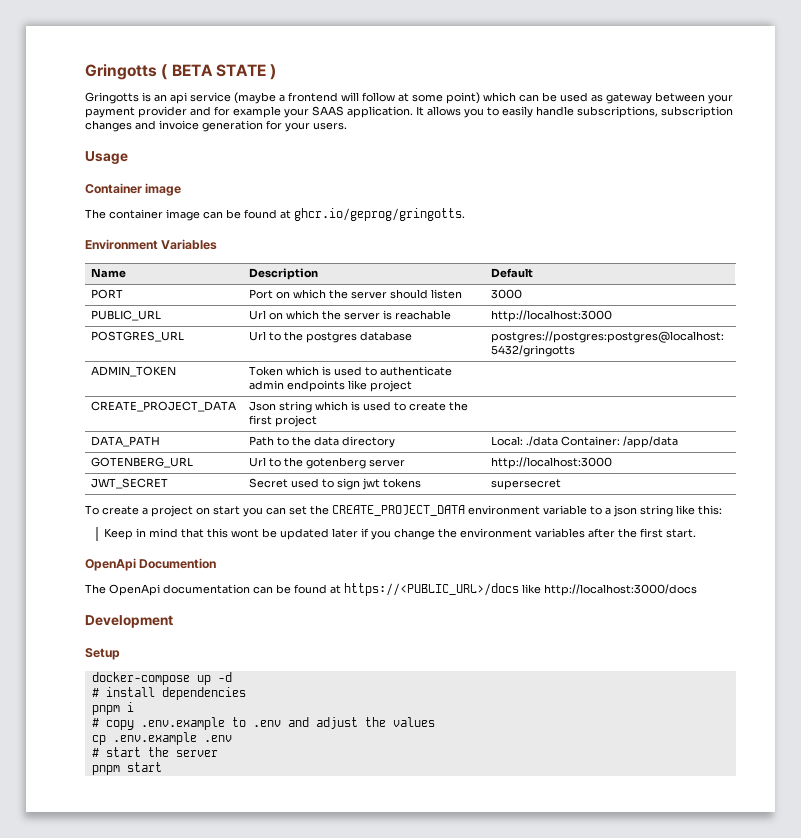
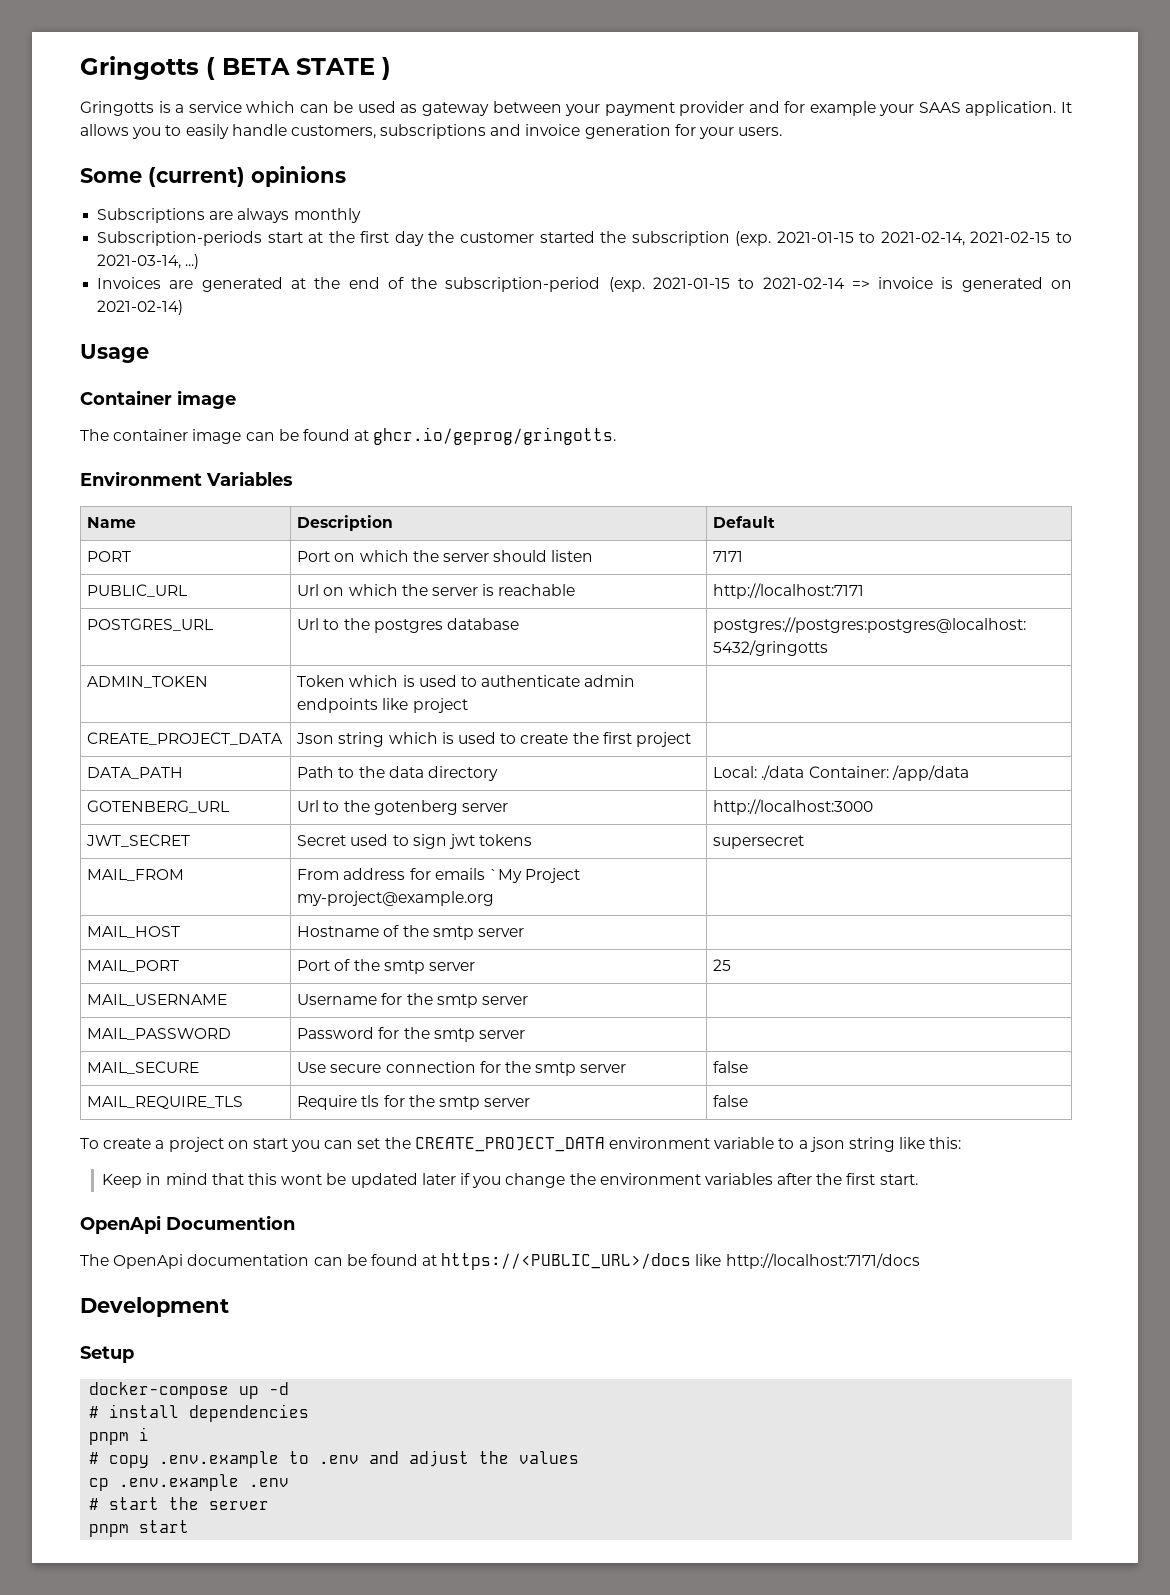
- Gringotts is an api service (maybe a frontend will follow at some point) which can be used as gateway between your payment provider and for example your SAAS application.
+ Gringotts is a service which can be used as gateway between your payment provider and for example your SAAS application.
- It allows you to easily handle subscriptions, subscription changes and invoice generation for your users.
+ It allows you to easily handle customers, subscriptions and invoice generation for your users.
+ Some (current) opinions
+ Subscriptions are always monthly
+ Subscription-periods start at the first day the customer started the subscription (exp. 2021-01-15 to 2021-02-14, 2021-02-15 to 2021-03-14, ...)
+ Invoices are generated at the end of the subscription-period (exp. 2021-01-15 to 2021-02-14 => invoice is generated on 2021-02-14)
- PORT | Port on which the server should listen | 3000
+ PORT | Port on which the server should listen | 7171
- PUBLIC_URL | Url on which the server is reachable | http://localhost:3000
+ PUBLIC_URL | Url on which the server is reachable | http://localhost:7171
+ MAIL_FROM | From address for emails `My Project my-project@example.org |
+ MAIL_HOST | Hostname of the smtp server |
+ MAIL_PORT | Port of the smtp server | 25
+ MAIL_USERNAME | Username for the smtp server |
+ MAIL_PASSWORD | Password for the smtp server |
+ MAIL_SECURE | Use secure connection for the smtp server | false
+ MAIL_REQUIRE_TLS | Require tls for the smtp server | false
- The OpenApi documentation can be found at https://<PUBLIC_URL>/docs like http://localhost:3000/docs
+ The OpenApi documentation can be found at https://<PUBLIC_URL>/docs like http://localhost:7171/docs

